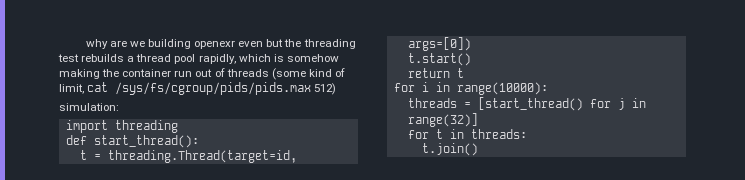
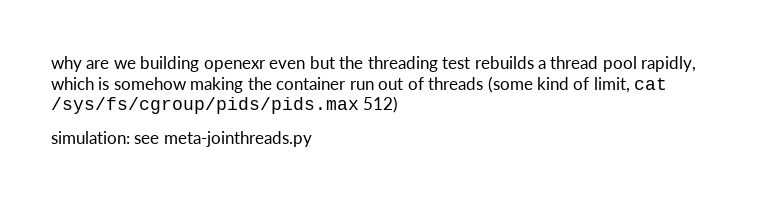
- simulation:
- import threading
- def start_thread():
- t = threading.Thread(target=id, args=[0])
- t.start()
- return t
- for i in range(10000):
- threads = [start_thread() for j in range(32)]
- for t in threads:
- t.join()
+ simulation: see meta-jointhreads.py

